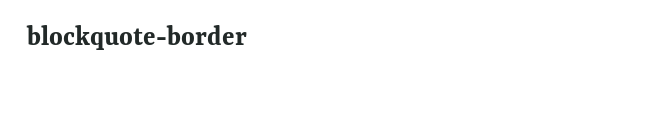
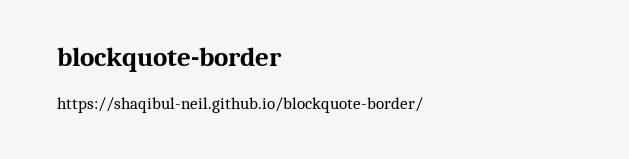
+ https://shaqibul-neil.github.io/blockquote-border/

